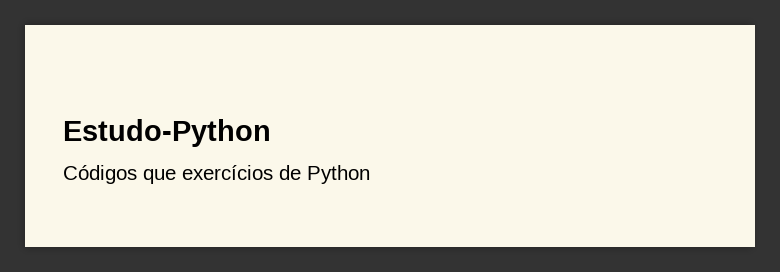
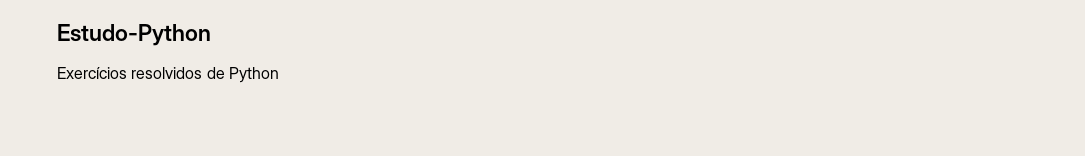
- Códigos que exercícios de Python
+ Exercícios resolvidos de Python

